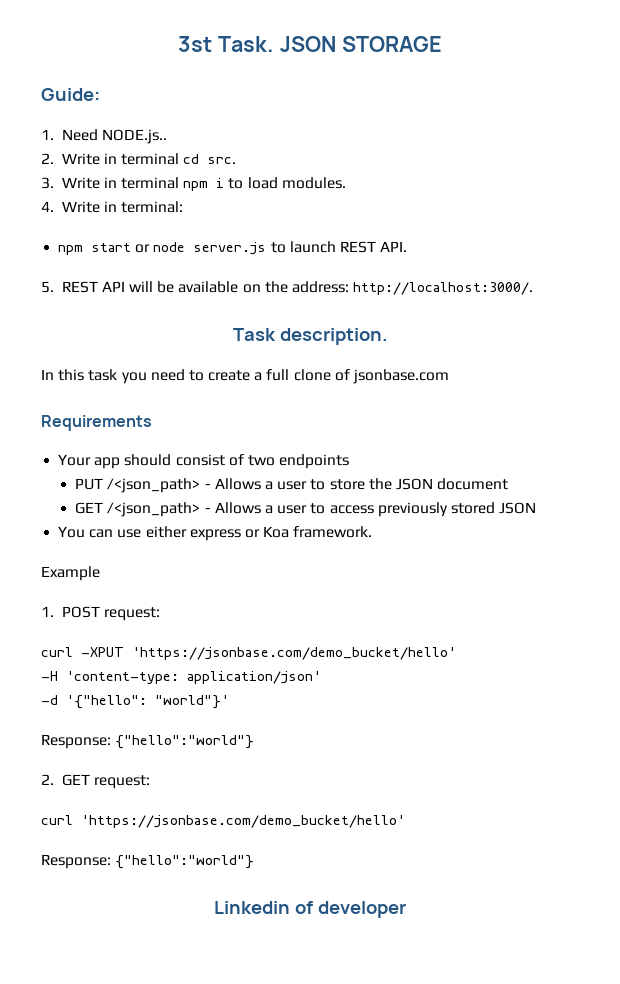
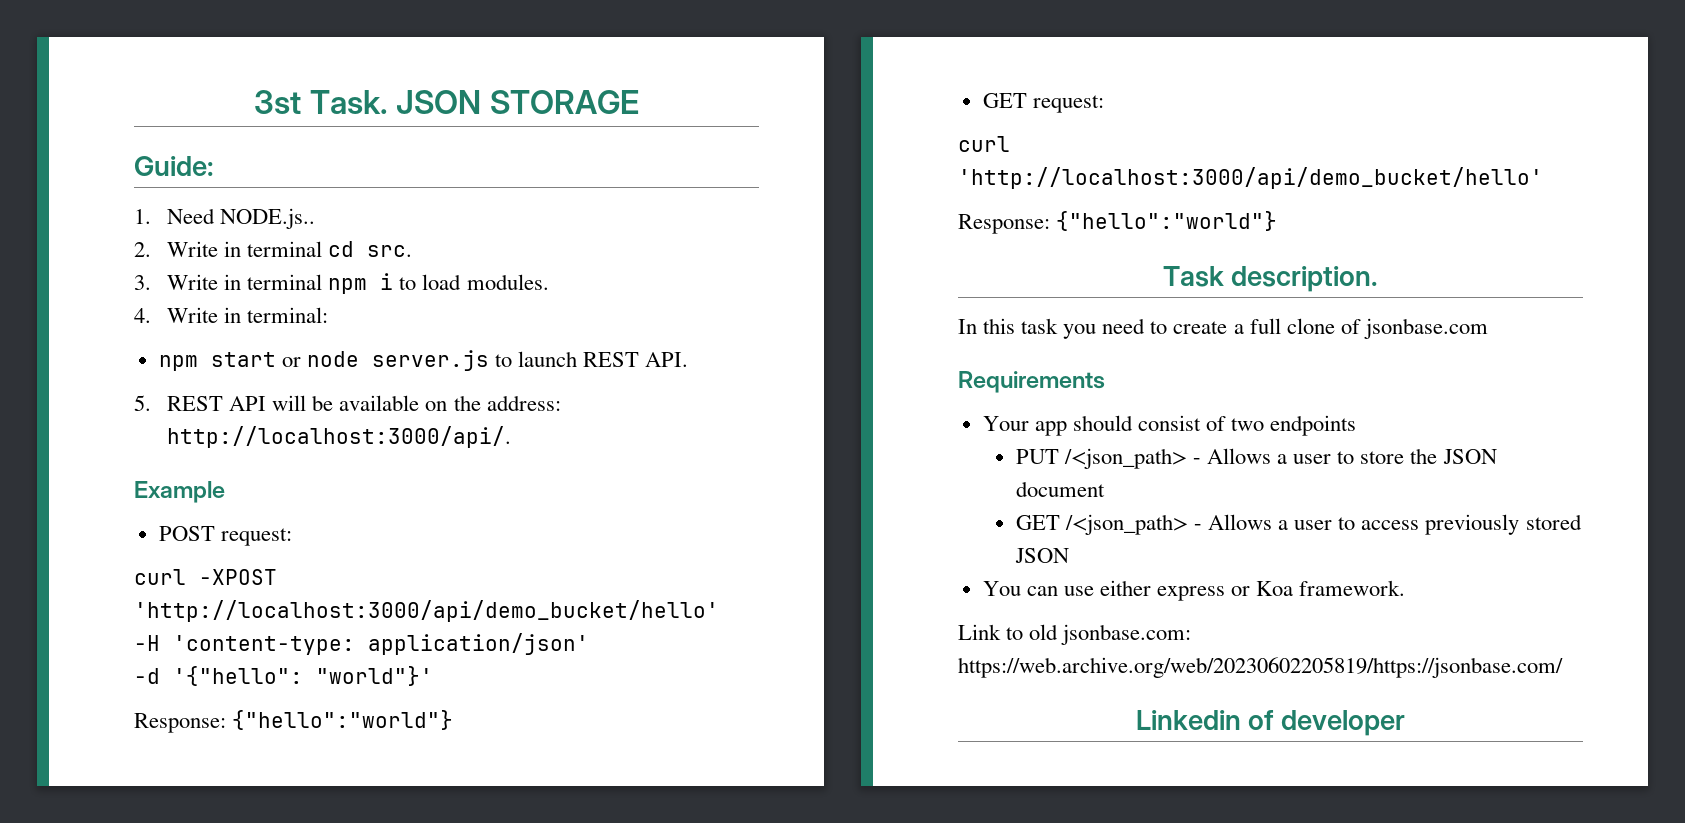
- 5. REST API will be available on the address: http://localhost:3000/.
+ 5. REST API will be available on the address: http://localhost:3000/api/.
+ Example
+ POST request:
+ curl -XPOST 'http://localhost:3000/api/demo_bucket/hello'
+ -H 'content-type: application/json'
+ -d '{"hello": "world"}'
+ Response: {"hello":"world"}
+ GET request:
+ curl 'http://localhost:3000/api/demo_bucket/hello'
+ Response: {"hello":"world"}
- Example
- 1. POST request:
- curl -XPUT 'https://jsonbase.com/demo_bucket/hello'
- -H 'content-type: application/json'
- -d '{"hello": "world"}'
- Response: {"hello":"world"}
- 2. GET request:
- curl 'https://jsonbase.com/demo_bucket/hello'
- Response: {"hello":"world"}
+ Link to old jsonbase.com: https://web.archive.org/web/20230602205819/https://jsonbase.com/

